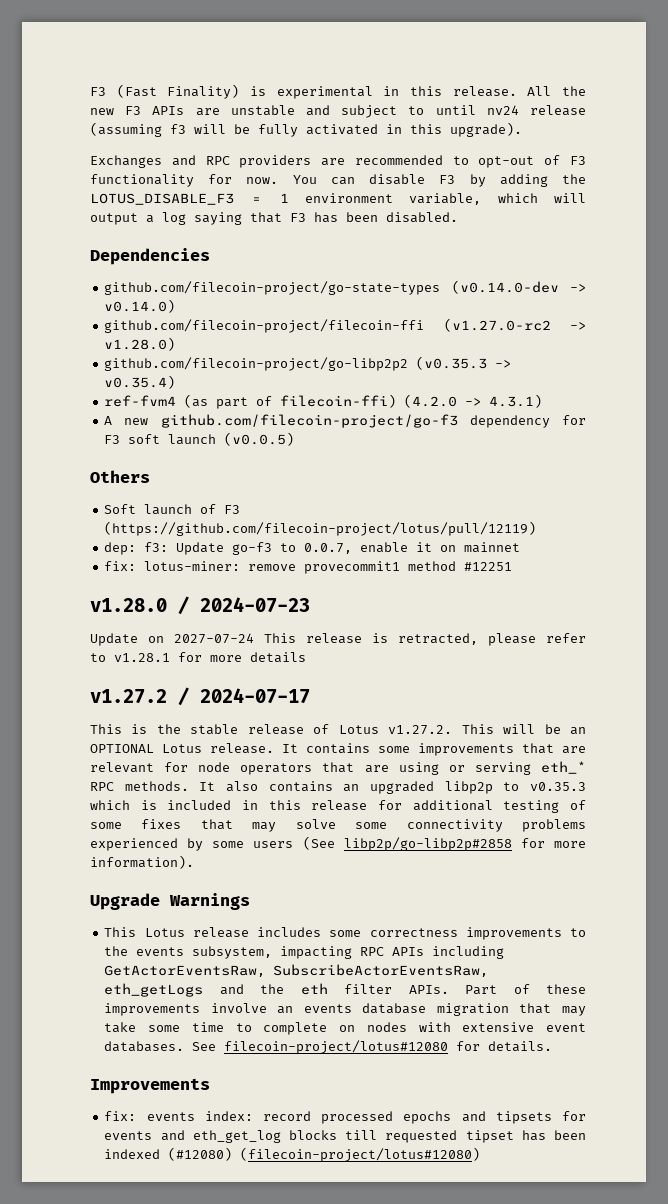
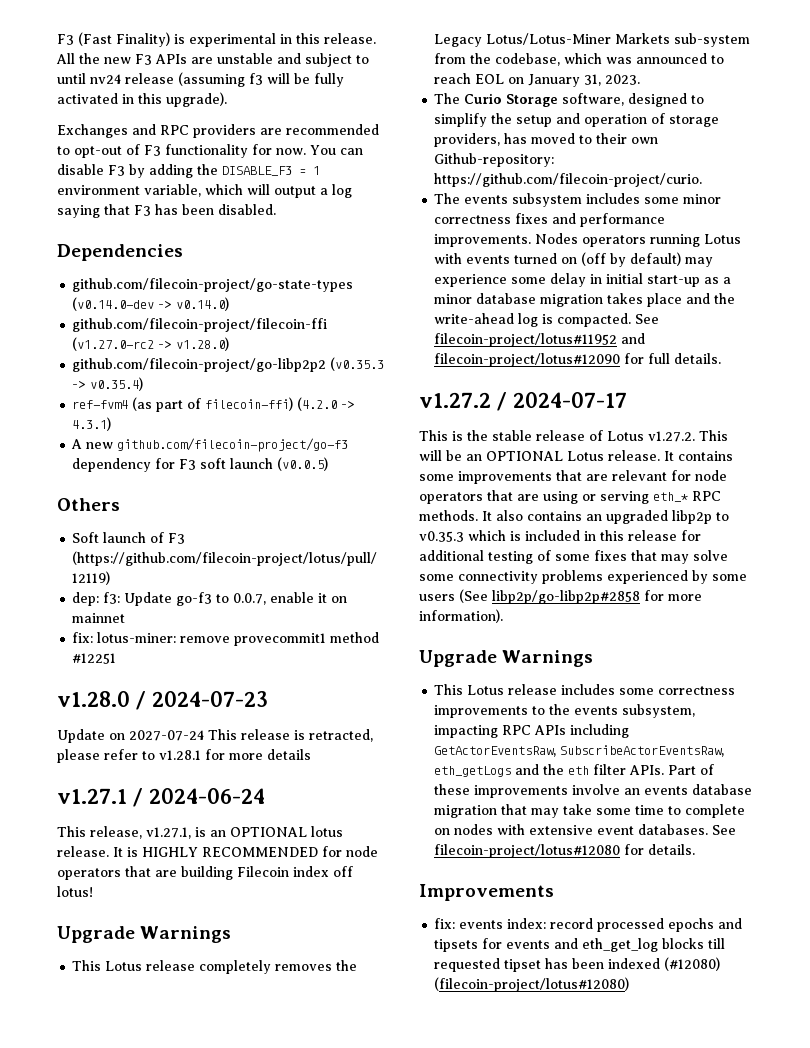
- You can disable F3 by adding the LOTUS_DISABLE_F3 = 1 environment variable, which will output a log saying that F3 has been disabled.
+ You can disable F3 by adding the DISABLE_F3 = 1 environment variable, which will output a log saying that F3 has been disabled.
+ v1.27.1 / 2024-06-24
+ This release, v1.27.1, is an OPTIONAL lotus release. It is HIGHLY RECOMMENDED for node operators that are building Filecoin index off lotus!
+ Upgrade Warnings
+ This Lotus release completely removes the Legacy Lotus/Lotus-Miner Markets sub-system from the codebase, which was announced to reach EOL on January 31, 2023.
+ The Curio Storage software, designed to simplify the setup and operation of storage providers, has moved to their own Github-repository: https://github.com/filecoin-project/curio.
+ The events subsystem includes some minor correctness fixes and performance improvements. Nodes operators running Lotus with events turned on (off by default) may experience some delay in initial start-up as a minor database migration takes place and the write-ahead log is compacted. See filecoin-project/lotus#11952 and filecoin-project/lotus#12090 for full details.

